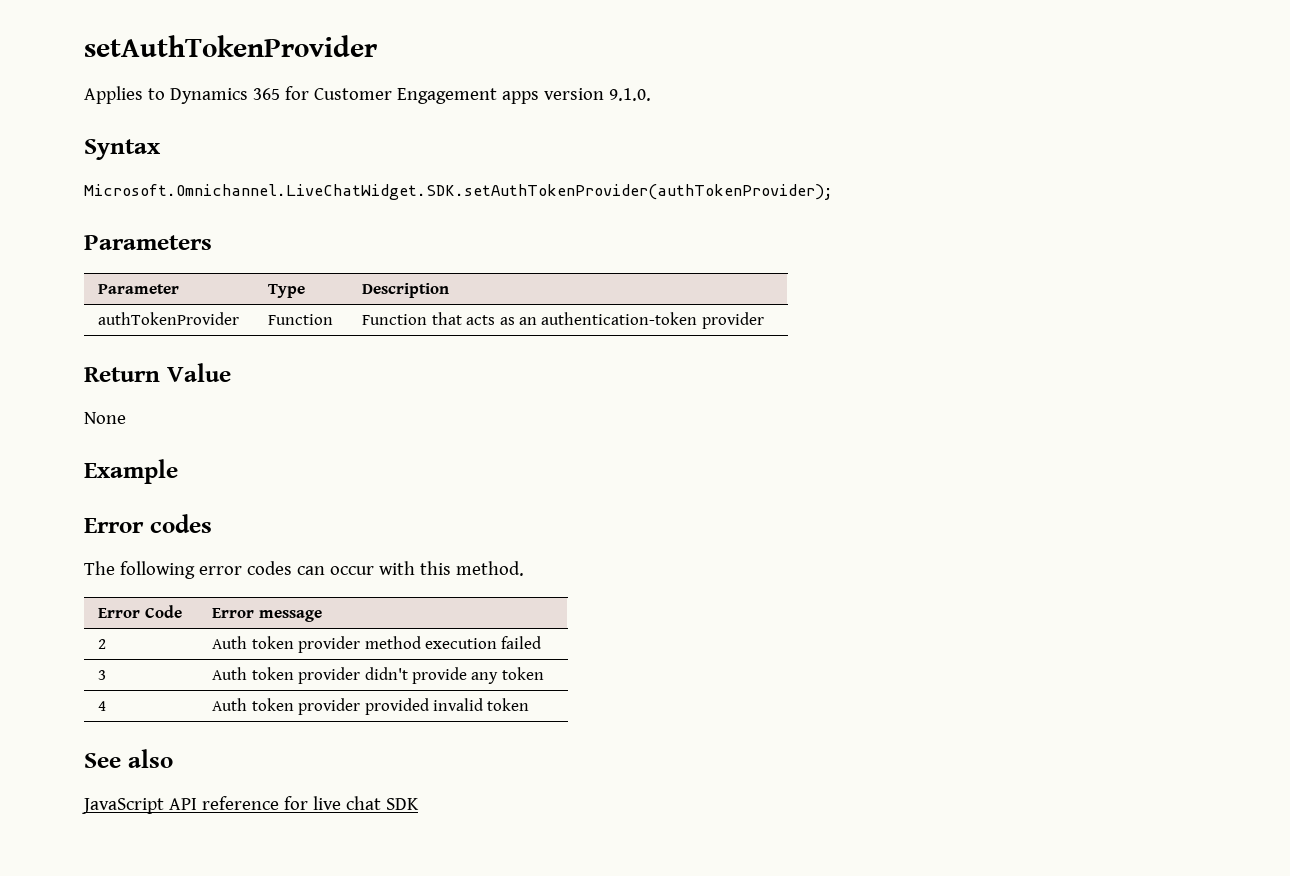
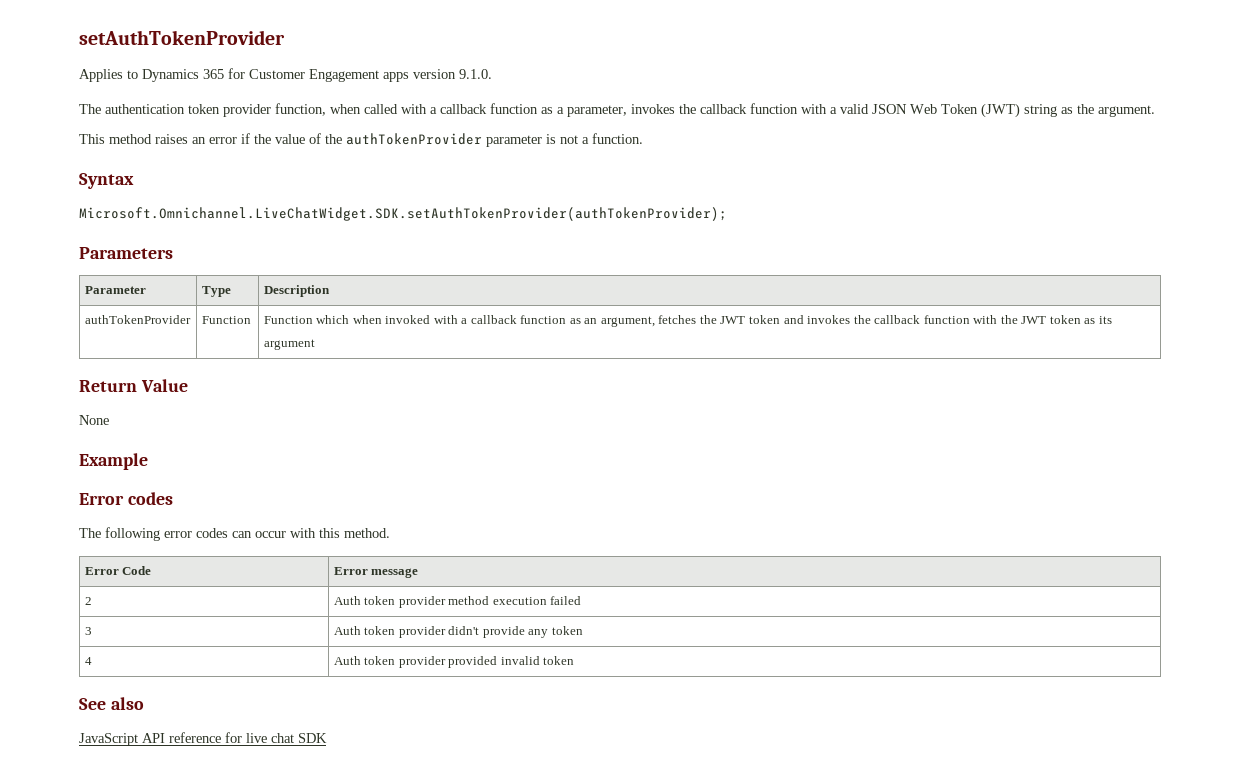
+ The authentication token provider function, when called with a callback function as a parameter, invokes the callback function with a valid JSON Web Token (JWT) string as the argument.
+ This method raises an error if the value of the authTokenProvider parameter is not a function.
- authTokenProvider | Function | Function that acts as an authentication-token provider
+ authTokenProvider | Function | Function which when invoked with a callback function as an argument, fetches the JWT token and invokes the callback function with the JWT token as its argument

